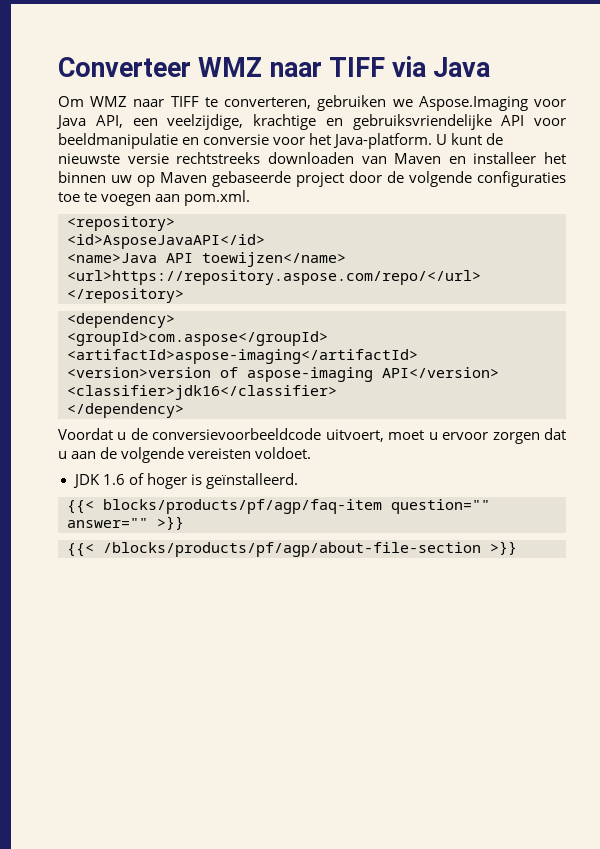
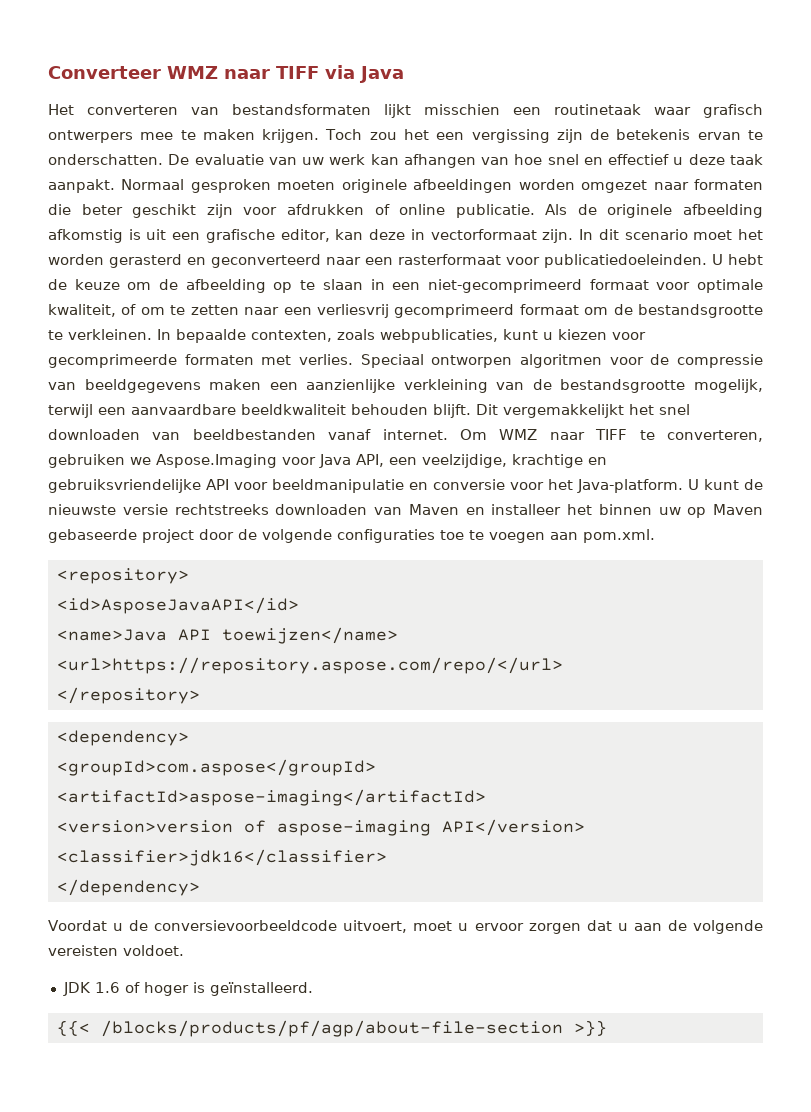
+ Het converteren van bestandsformaten lijkt misschien een routinetaak waar grafisch ontwerpers mee te maken krijgen. Toch zou het een vergissing zijn de betekenis ervan te onderschatten. De evaluatie van uw werk kan afhangen van hoe snel en effectief u deze taak aanpakt. Normaal gesproken moeten originele afbeeldingen worden omgezet naar formaten die beter geschikt zijn voor afdrukken of online publicatie. Als de originele afbeelding afkomstig is uit een grafische editor, kan deze in vectorformaat zijn. In dit scenario moet het worden gerasterd en geconverteerd naar een rasterformaat voor publicatiedoeleinden. U hebt de keuze om de afbeelding op te slaan in een niet-gecomprimeerd formaat voor optimale kwaliteit, of om te zetten naar een verliesvrij gecomprimeerd formaat om de bestandsgrootte te verkleinen. In bepaalde contexten, zoals webpublicaties, kunt u kiezen voor gecomprimeerde formaten met verlies. Speciaal ontworpen algoritmen voor de compressie van beeldgegevens maken een aanzienlijke verkleining van de bestandsgrootte mogelijk, terwijl een aanvaardbare beeldkwaliteit behouden blijft. Dit vergemakkelijkt het snel downloaden van beeldbestanden vanaf internet.
- {{< blocks/products/pf/agp/faq-item question="" answer="" >}}

